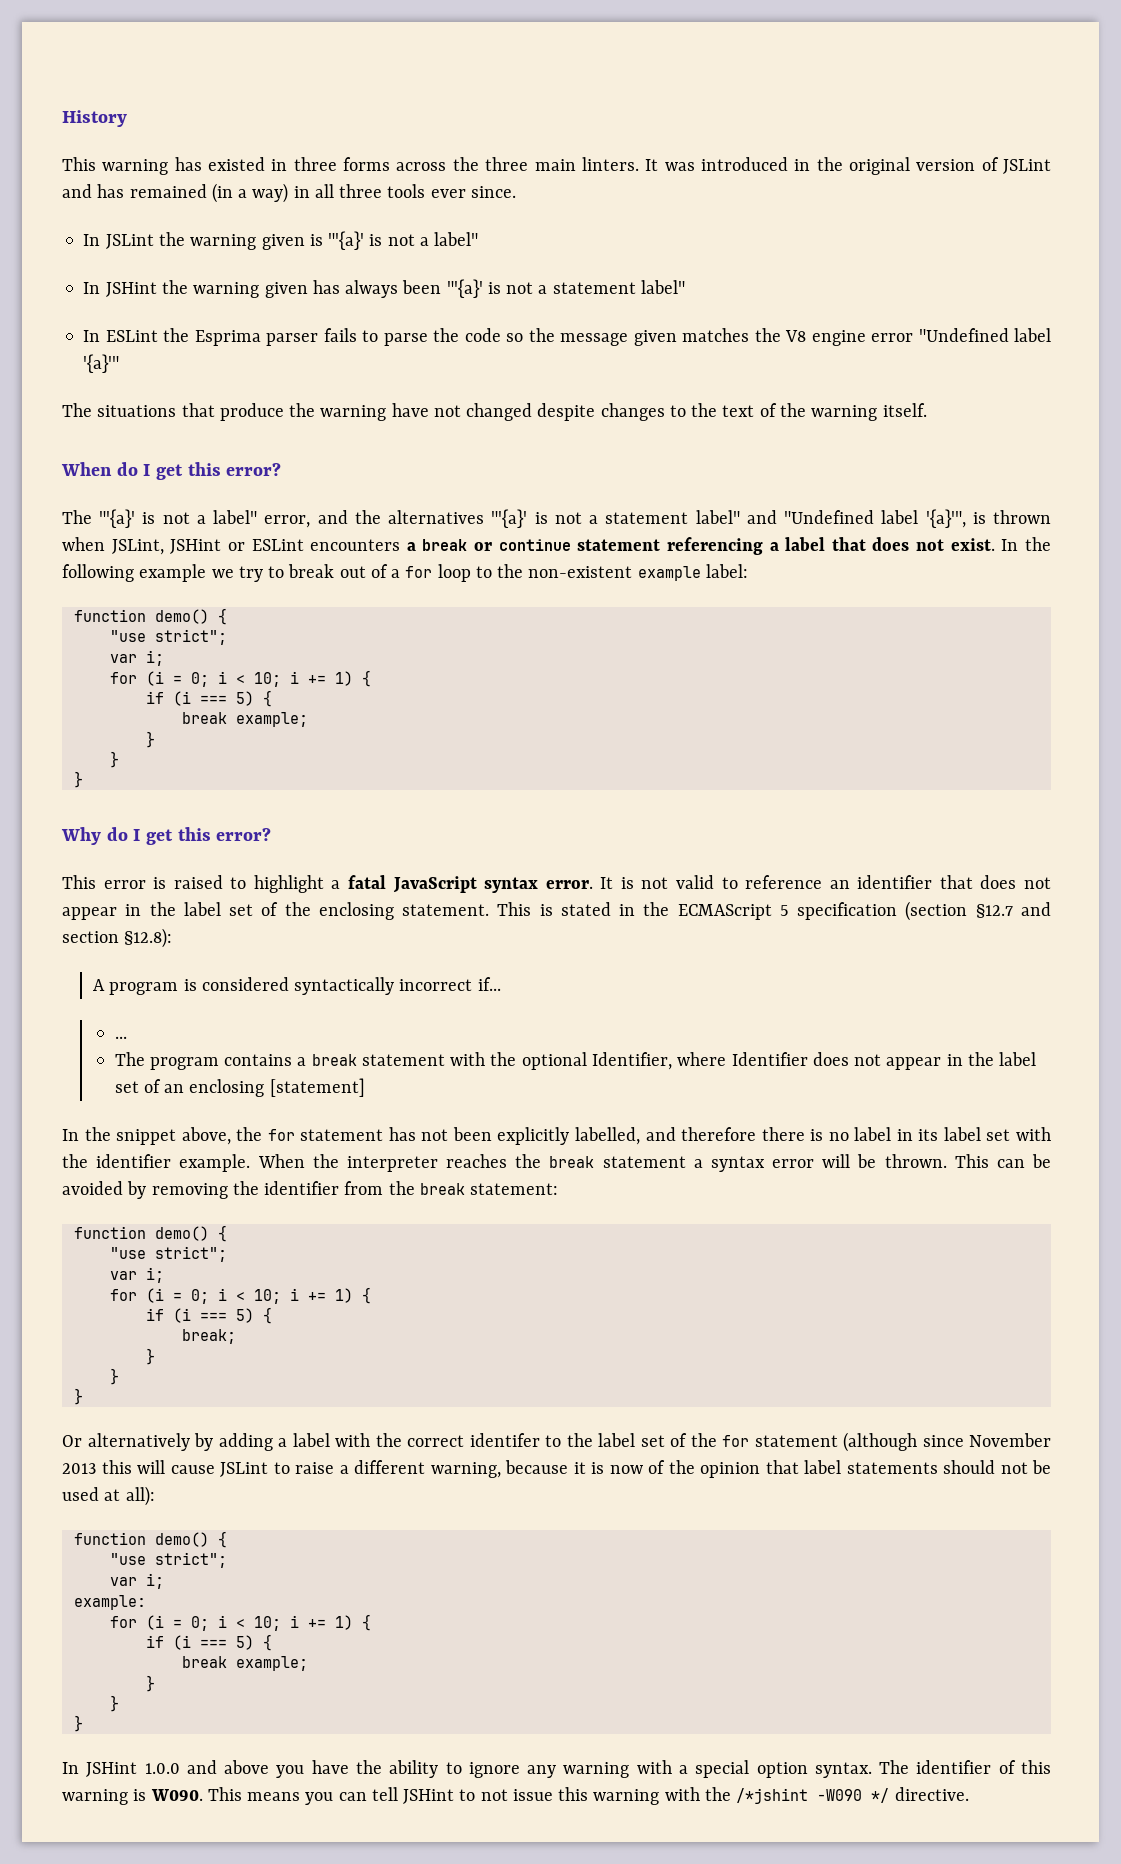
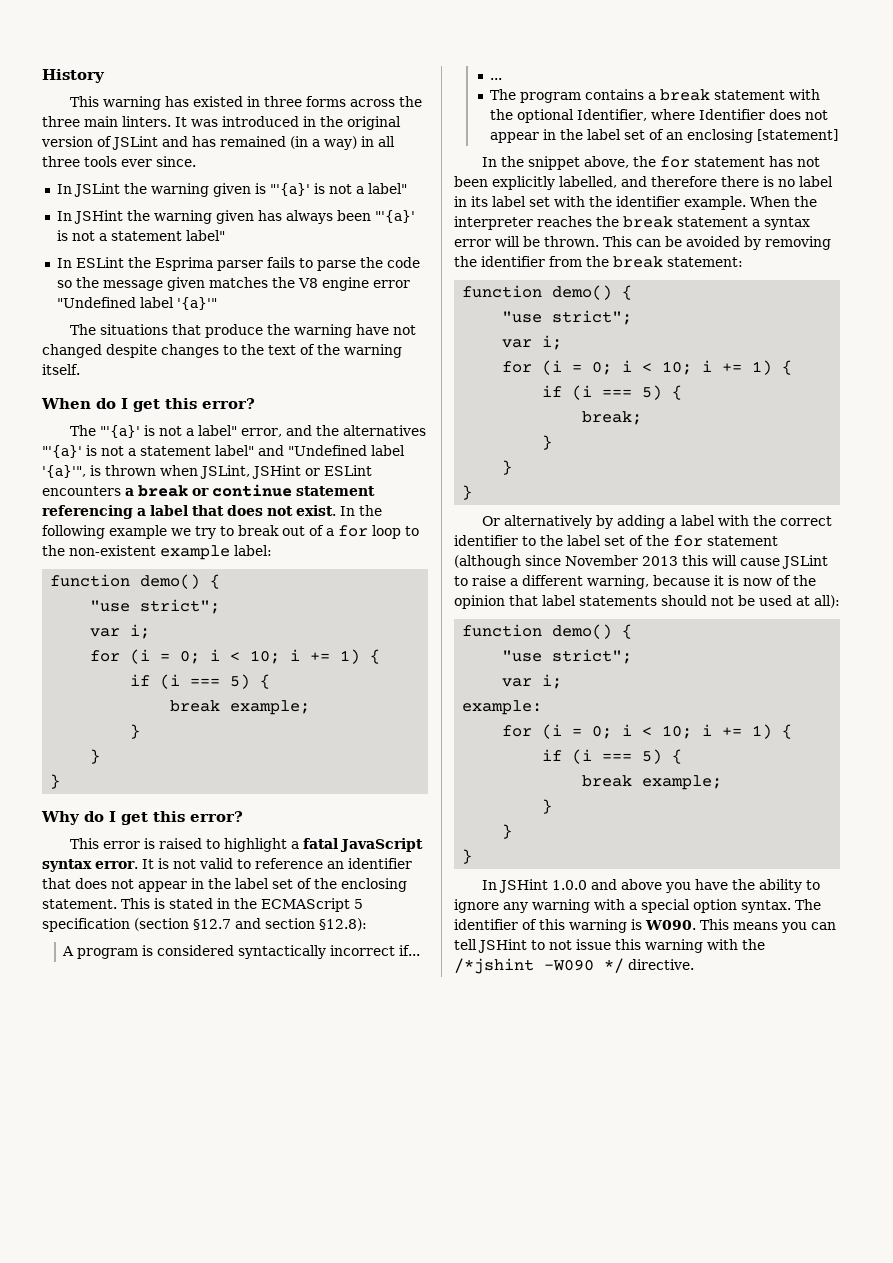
- Or alternatively by adding a label with the correct identifer to the label set of the for statement (although since November 2013 this will cause JSLint to raise a different warning, because it is now of the opinion that label statements should not be used at all):
+ Or alternatively by adding a label with the correct identifier to the label set of the for statement (although since November 2013 this will cause JSLint to raise a different warning, because it is now of the opinion that label statements should not be used at all):

